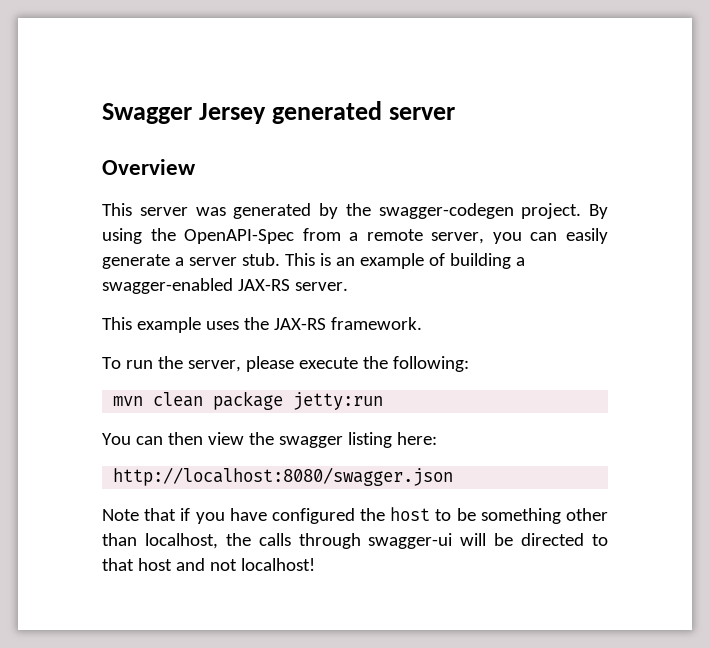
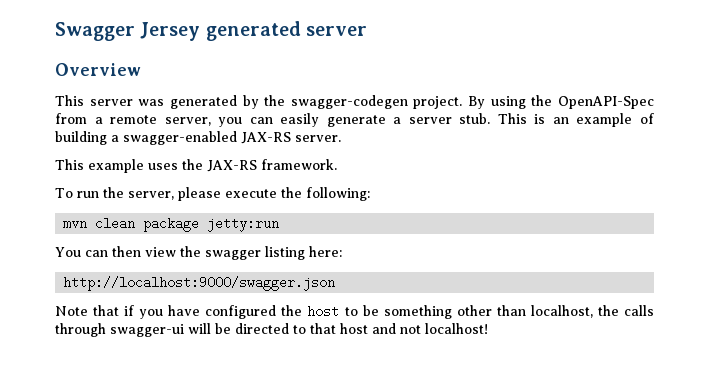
- http://localhost:8080/swagger.json
+ http://localhost:9000/swagger.json

